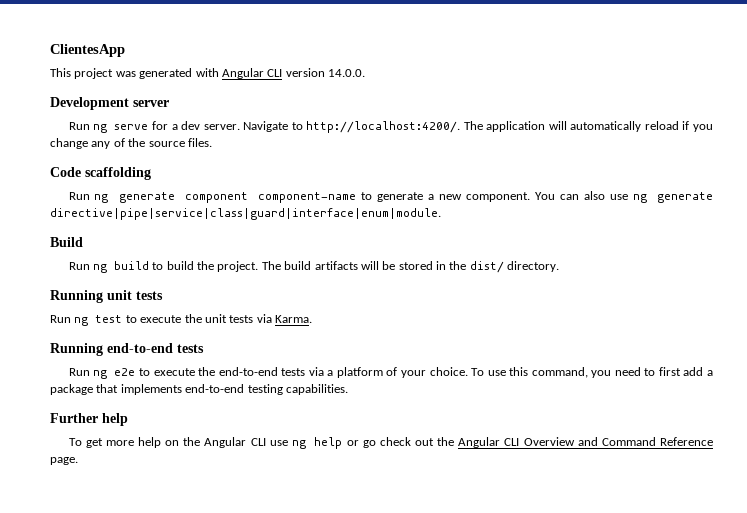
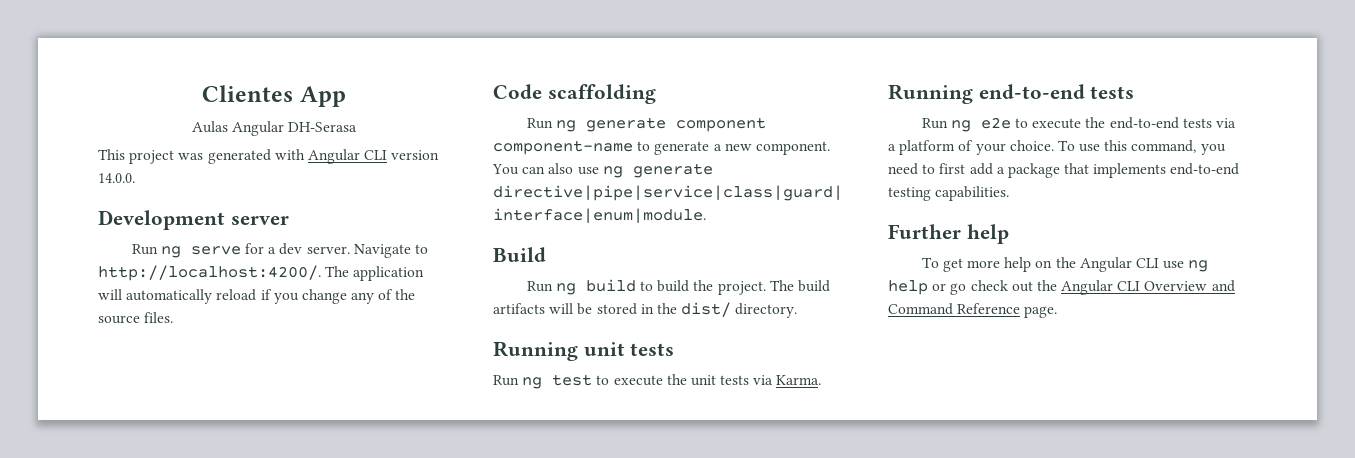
- ClientesApp
+ Clientes App
+ Aulas Angular DH-Serasa

